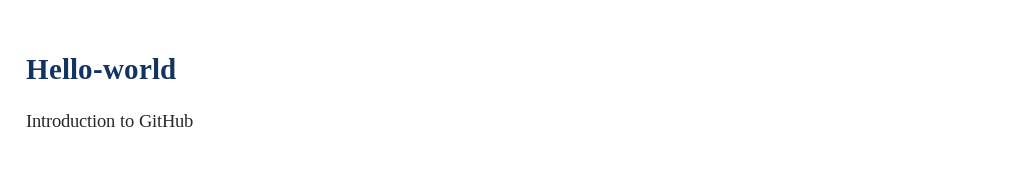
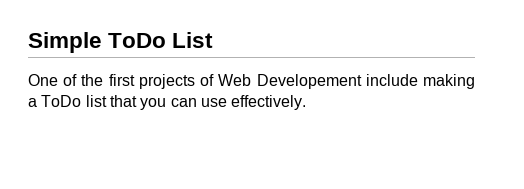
- Hello-world
- Introduction to GitHub
+ Simple ToDo List
+ One of the first projects of Web Developement include making a ToDo list that you can use effectively.

